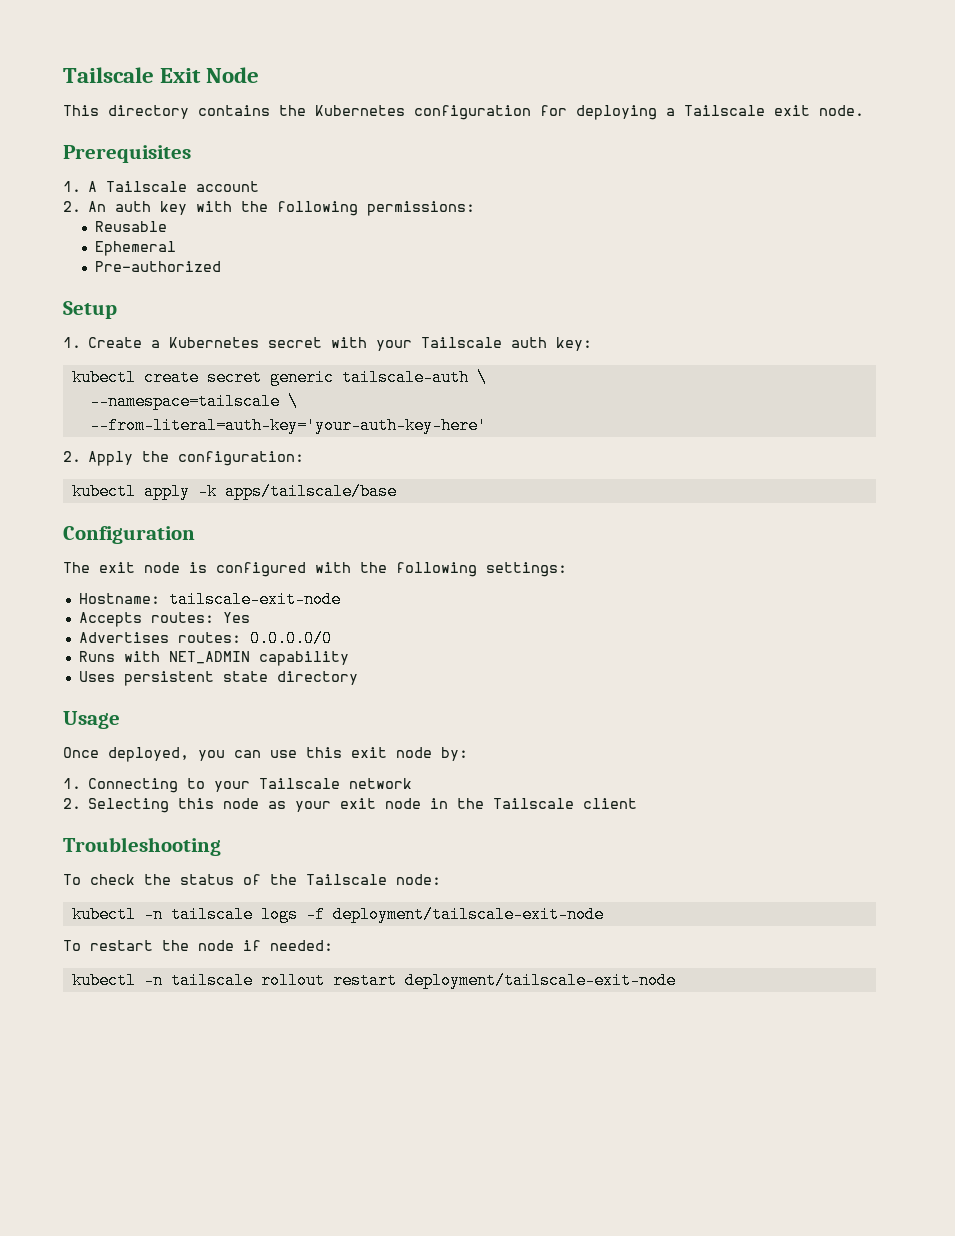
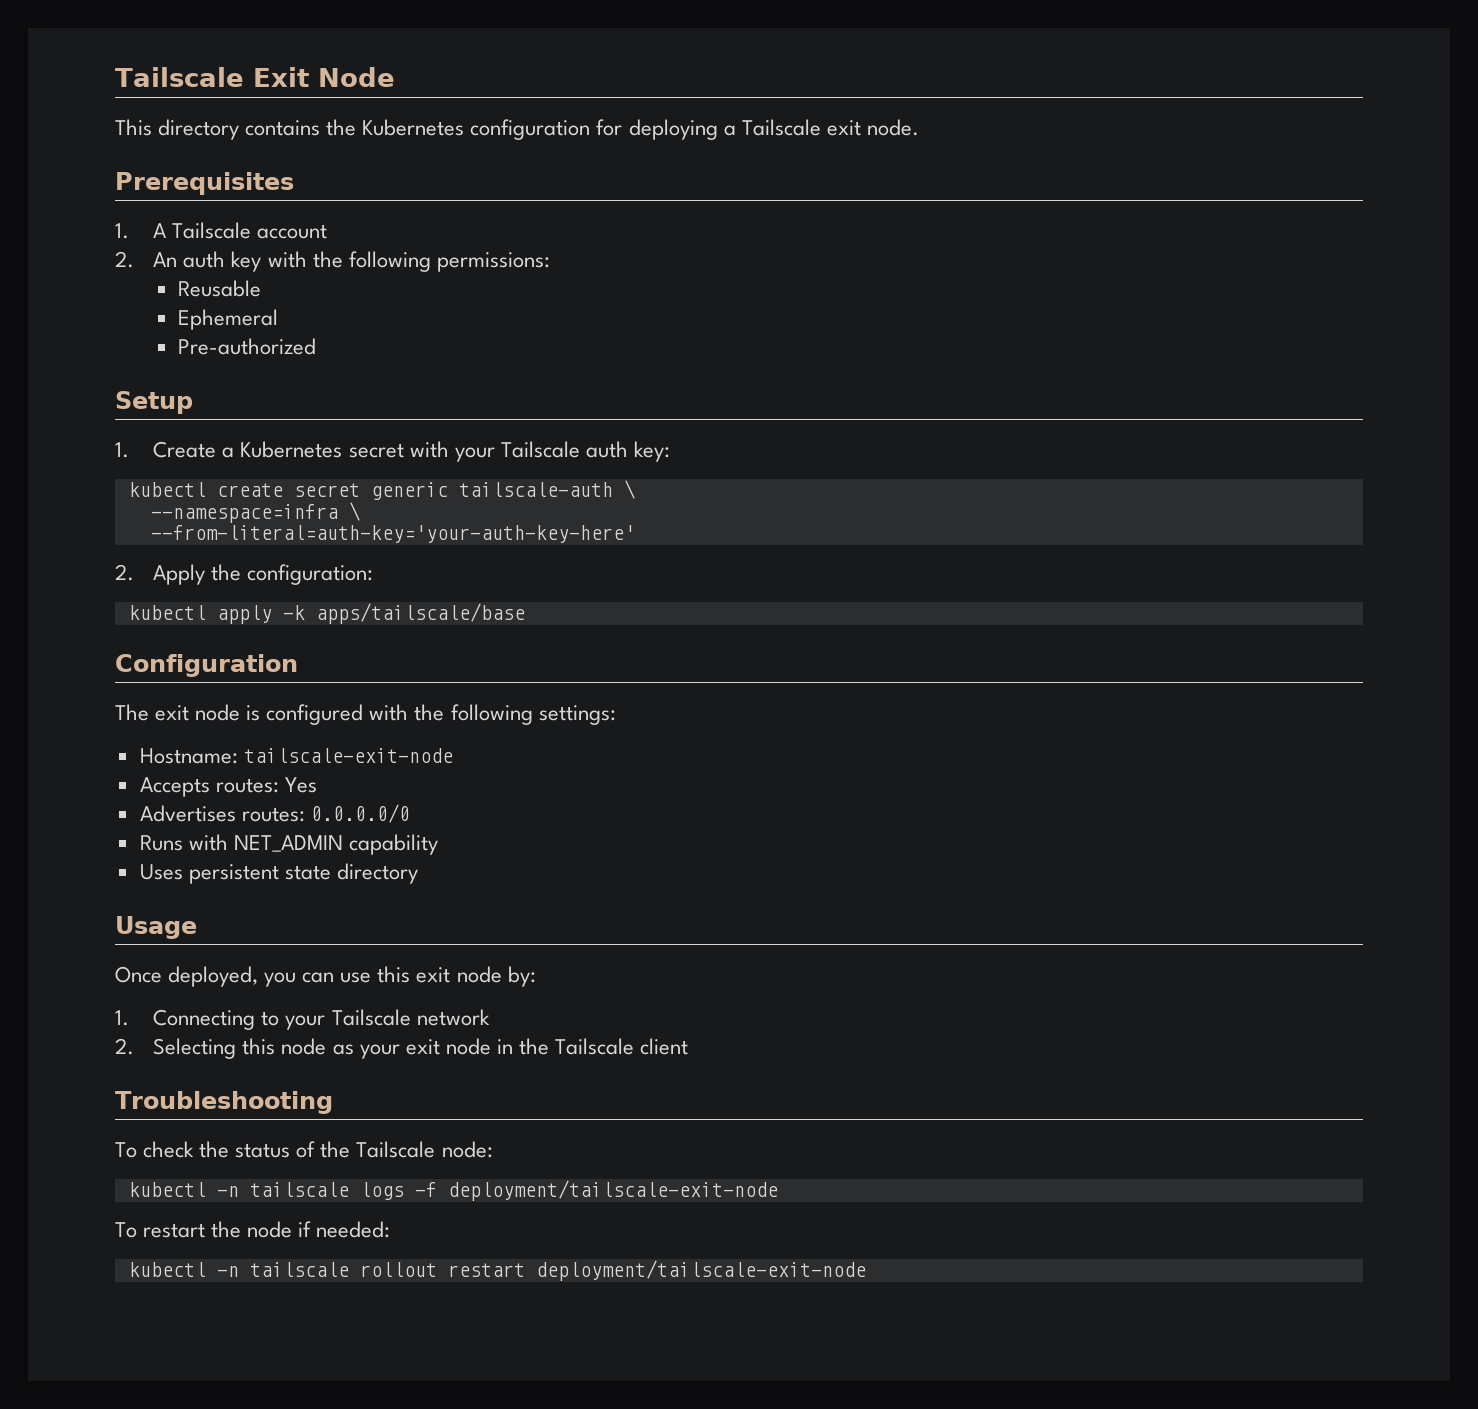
- --namespace=tailscale \
+ --namespace=infra \

